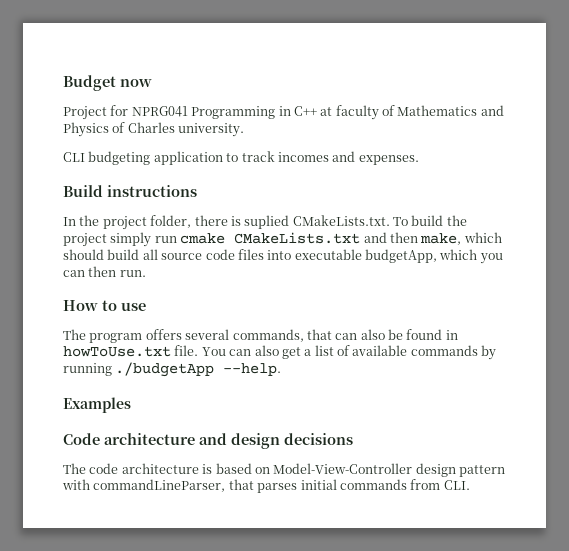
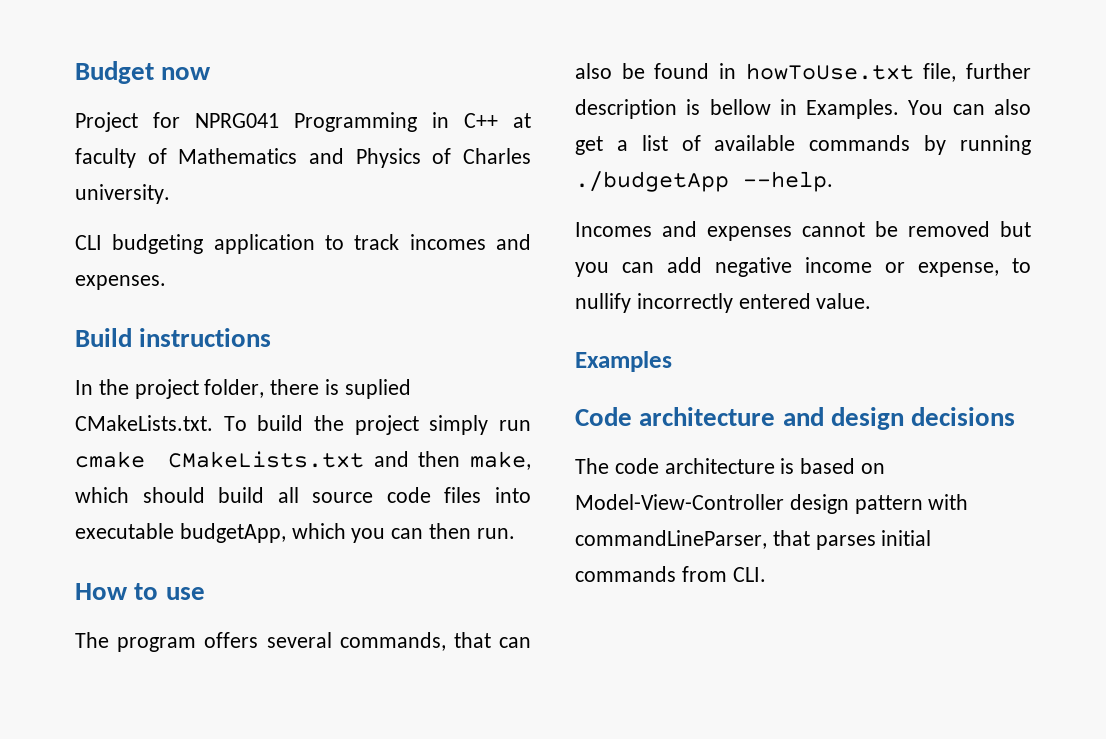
- The program offers several commands, that can also be found in howToUse.txt file.
+ The program offers several commands, that can also be found in howToUse.txt file, further description is bellow in Examples.
+ Incomes and expenses cannot be removed but you can add negative income or expense, to nullify incorrectly entered value.

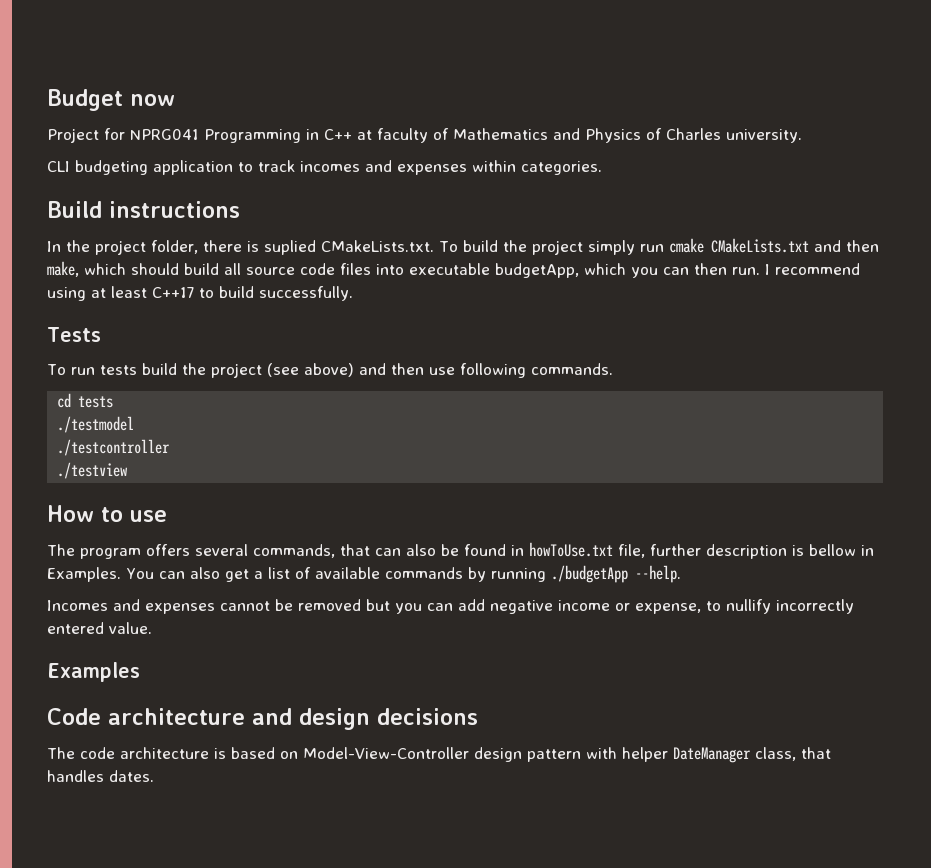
- CLI budgeting application to track incomes and expenses.
+ CLI budgeting application to track incomes and expenses within categories.
+ I recommend using at least C++17 to build successfully.
+ Tests
+ To run tests build the project (see above) and then use following commands.
+ cd tests
+ ./testmodel
+ ./testcontroller
+ ./testview
- The code architecture is based on Model-View-Controller design pattern with commandLineParser, that parses initial commands from CLI.
+ The code architecture is based on Model-View-Controller design pattern with helper DateManager class, that handles dates.

